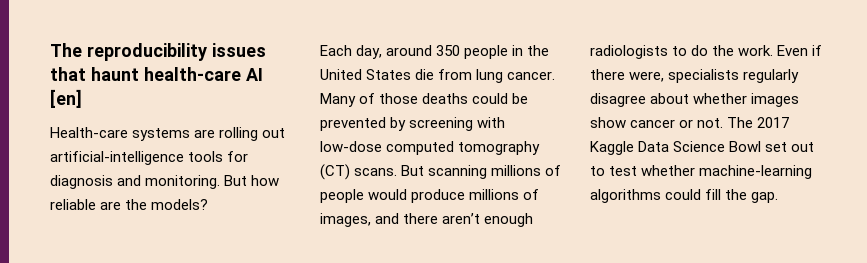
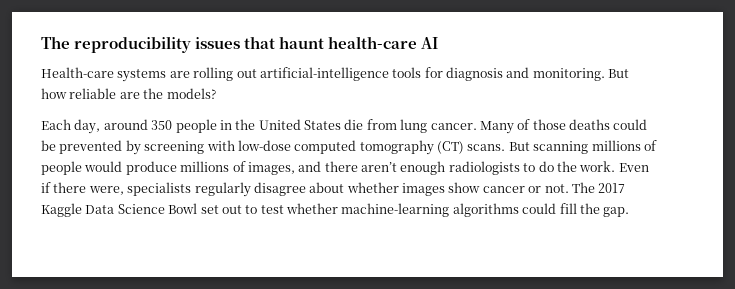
- The reproducibility issues that haunt health-care AI [en]
+ The reproducibility issues that haunt health-care AI

